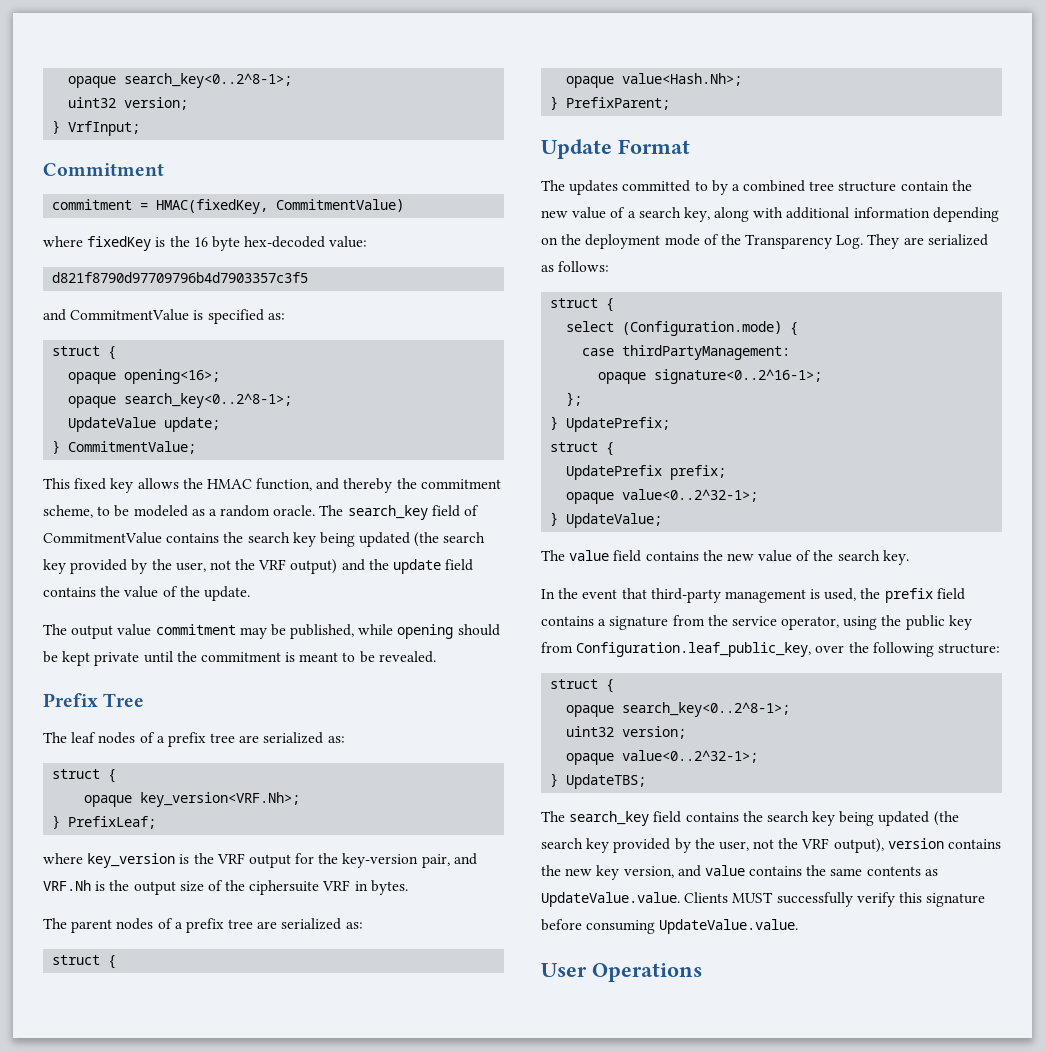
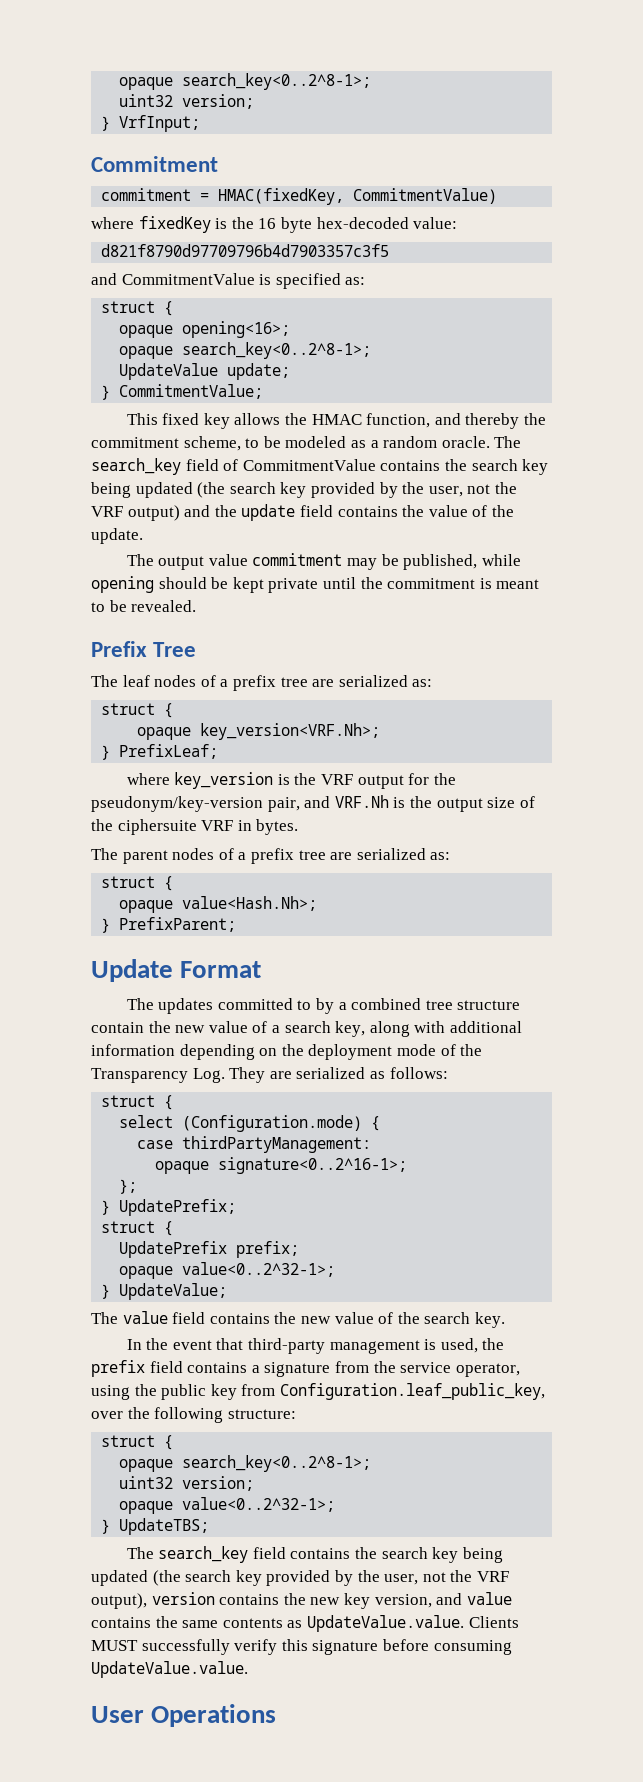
- where key_version is the VRF output for the key-version pair, and VRF.Nh is the output size of the ciphersuite VRF in bytes.
+ where key_version is the VRF output for the pseudonym/key-version pair, and VRF.Nh is the output size of the ciphersuite VRF in bytes.

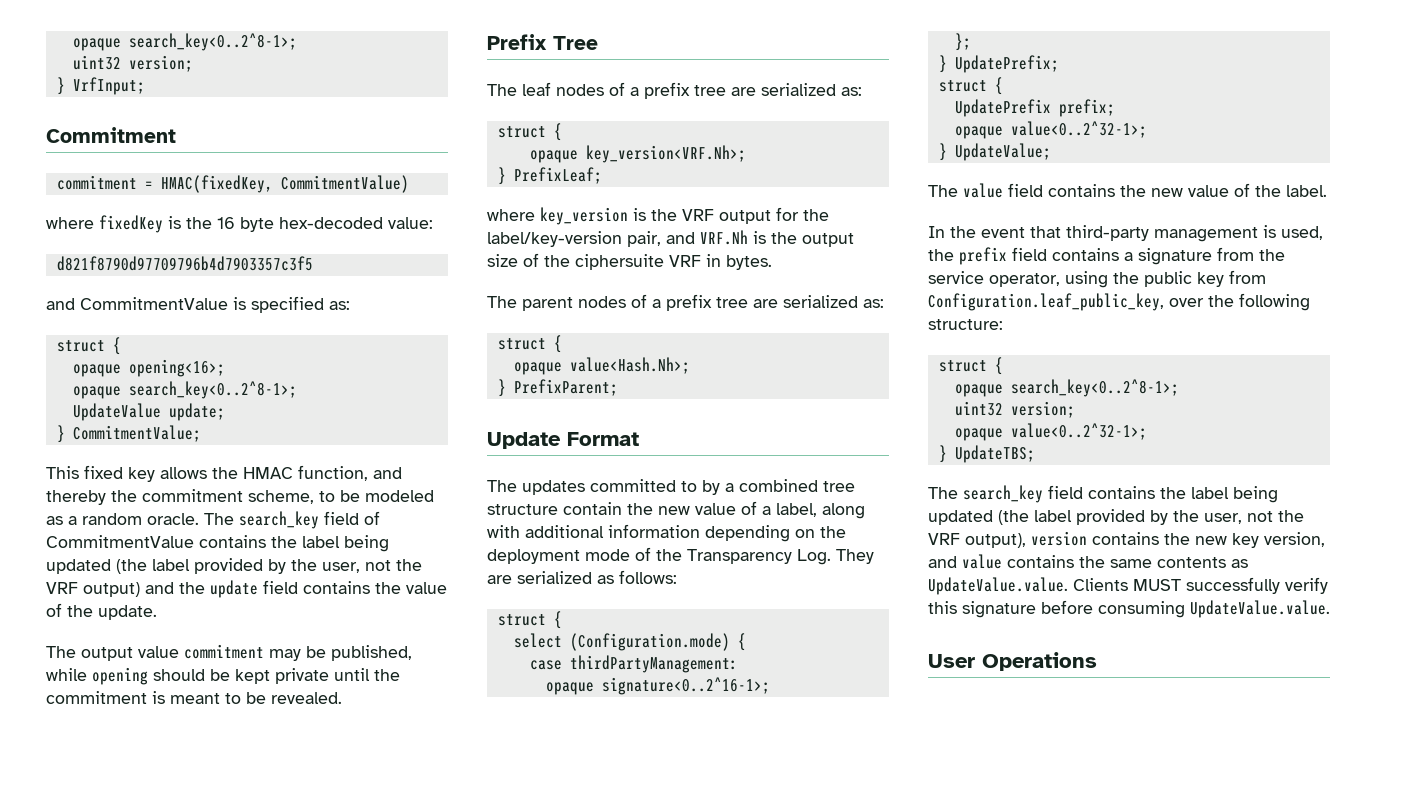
- The search_key field of CommitmentValue contains the search key being updated (the search key provided by the user, not the VRF output) and the update field contains the value of the update.
+ The search_key field of CommitmentValue contains the label being updated (the label provided by the user, not the VRF output) and the update field contains the value of the update.
- where key_version is the VRF output for the pseudonym/key-version pair, and VRF.Nh is the output size of the ciphersuite VRF in bytes.
+ where key_version is the VRF output for the label/key-version pair, and VRF.Nh is the output size of the ciphersuite VRF in bytes.
- The updates committed to by a combined tree structure contain the new value of a search key, along with additional information depending on the deployment mode of the Transparency Log. They are serialized as follows:
+ The updates committed to by a combined tree structure contain the new value of a label, along with additional information depending on the deployment mode of the Transparency Log. They are serialized as follows:
- The value field contains the new value of the search key.
+ The value field contains the new value of the label.
- The search_key field contains the search key being updated (the search key provided by the user, not the VRF output), version contains the new key version, and value contains the same contents as UpdateValue.value. Clients MUST successfully verify this signature before consuming UpdateValue.value.
+ The search_key field contains the label being updated (the label provided by the user, not the VRF output), version contains the new key version, and value contains the same contents as UpdateValue.value. Clients MUST successfully verify this signature before consuming UpdateValue.value.

